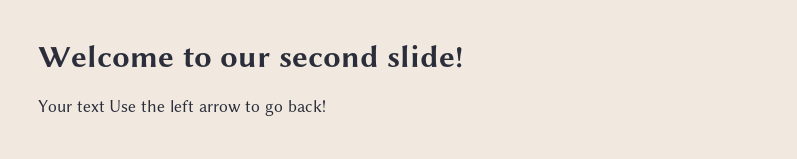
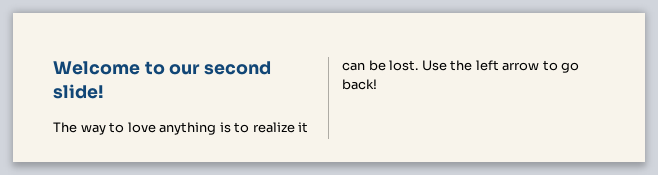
- Your text Use the left arrow to go back!
+ The way to love anything is to realize it can be lost. Use the left arrow to go back!

